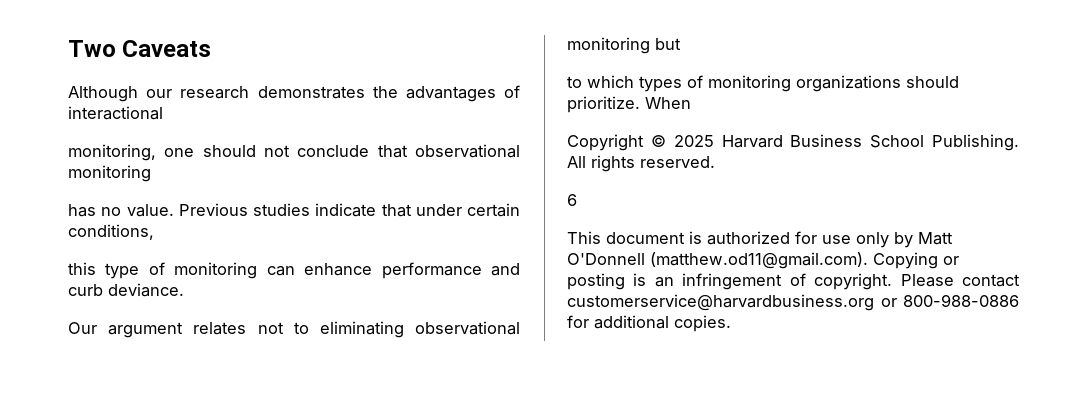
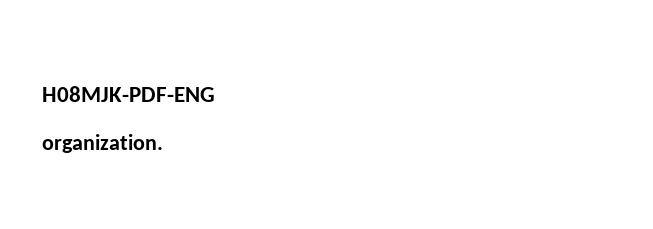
- Two Caveats
- Although our research demonstrates the advantages of interactional
- monitoring, one should not conclude that observational monitoring
- has no value. Previous studies indicate that under certain conditions,
- this type of monitoring can enhance performance and curb deviance.
- Our argument relates not to eliminating observational monitoring but
- to which types of monitoring organizations should prioritize. When
- Copyright © 2025 Harvard Business School Publishing. All rights reserved.
- 6
- This document is authorized for use only by Matt O'Donnell (matthew.od11@gmail.com). Copying or posting is an infringement of copyright. Please contact customerservice@harvardbusiness.org or 800-988-0886 for additional copies.
+ H08MJK-PDF-ENG
+ organization.

